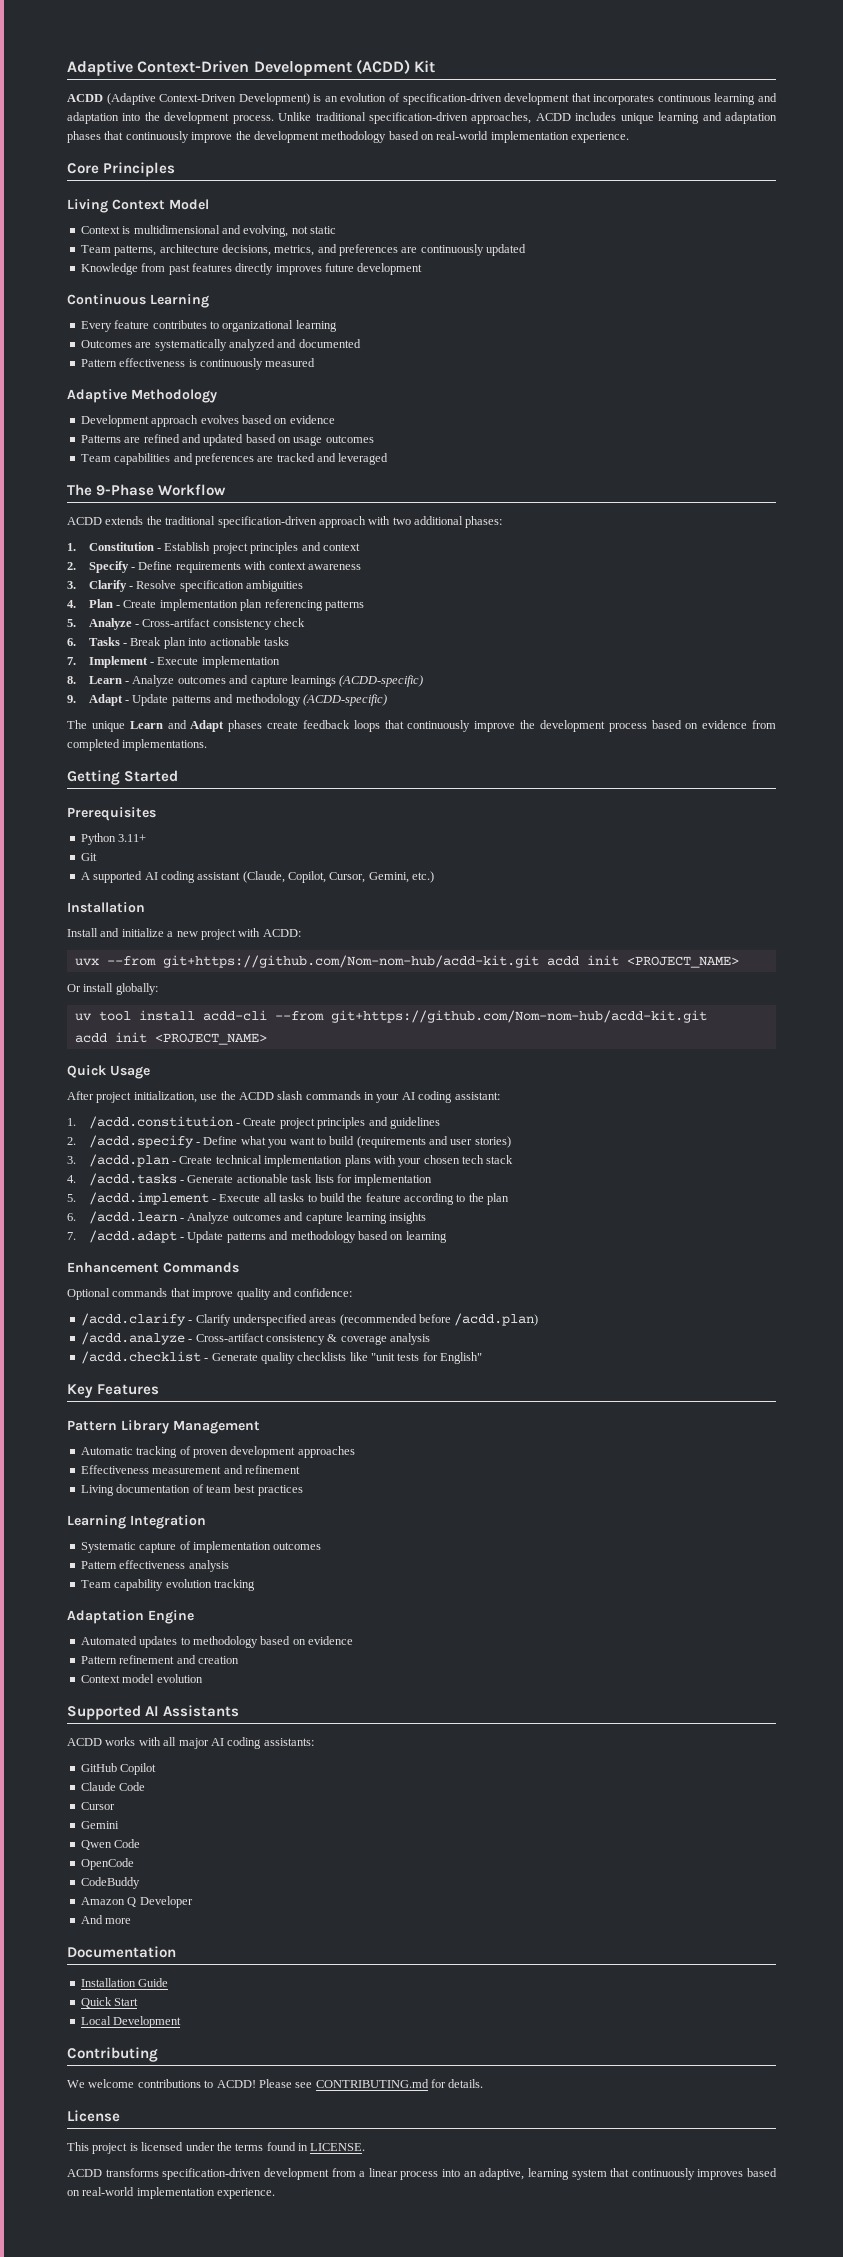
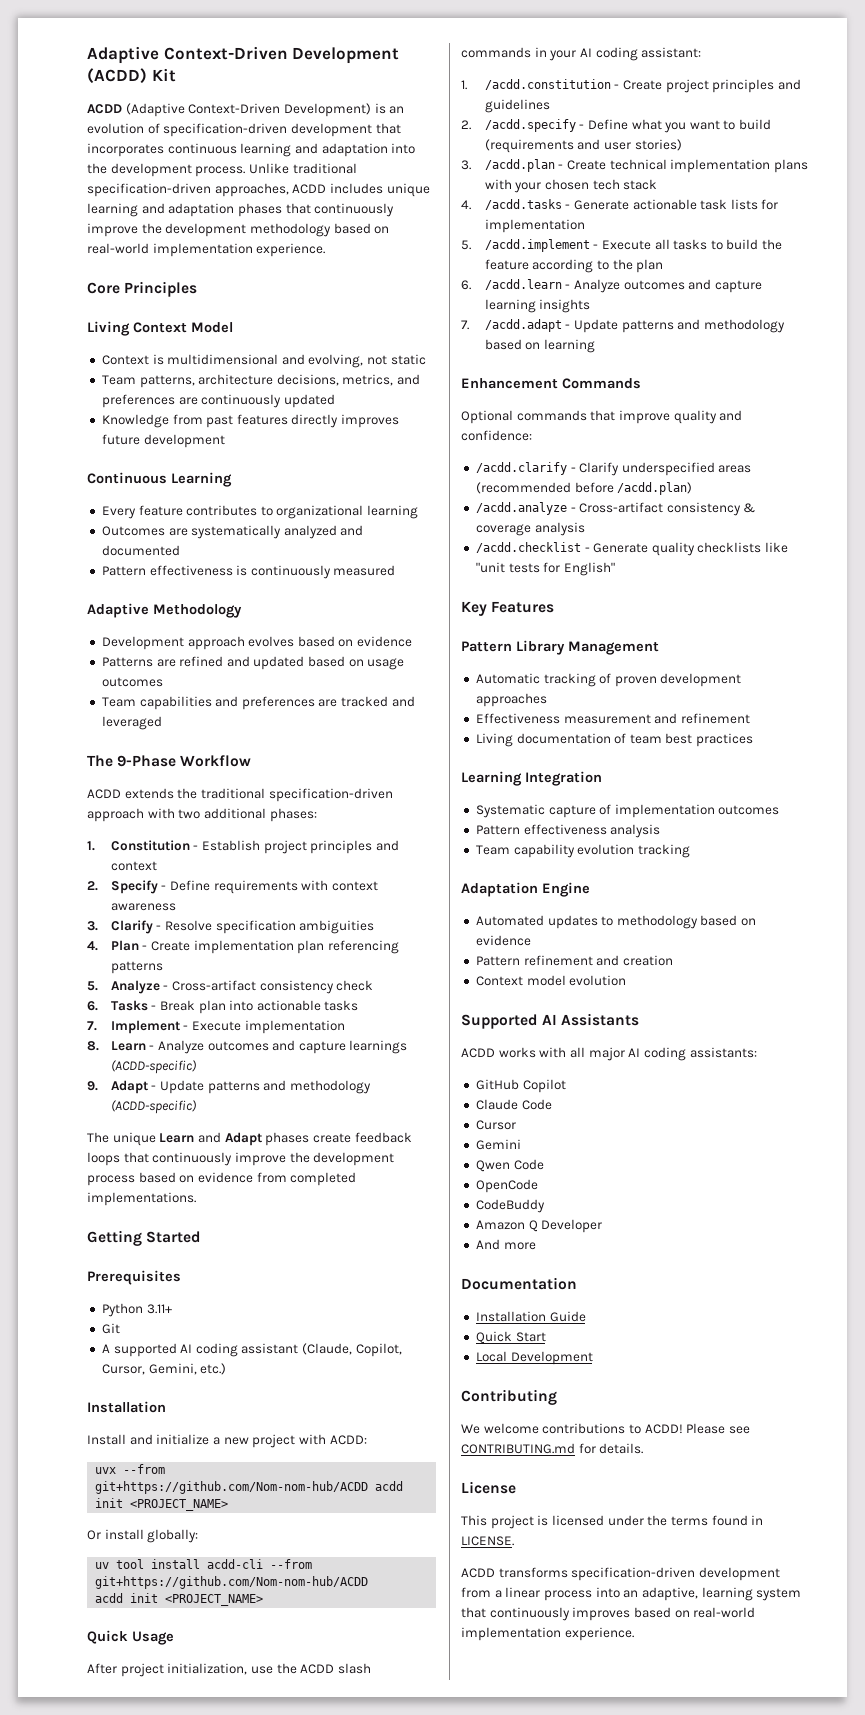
- uvx --from git+https://github.com/Nom-nom-hub/acdd-kit.git acdd init <PROJECT_NAME>
+ uvx --from git+https://github.com/Nom-nom-hub/ACDD acdd init <PROJECT_NAME>
- uv tool install acdd-cli --from git+https://github.com/Nom-nom-hub/acdd-kit.git
+ uv tool install acdd-cli --from git+https://github.com/Nom-nom-hub/ACDD

